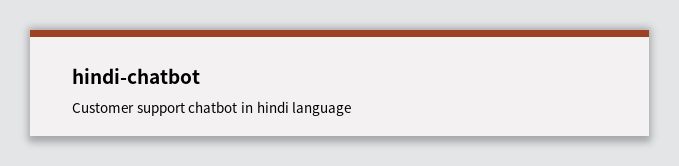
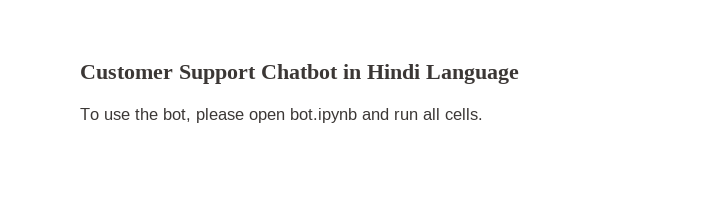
- hindi-chatbot
- Customer support chatbot in hindi language
+ Customer Support Chatbot in Hindi Language
+ To use the bot, please open bot.ipynb and run all cells.

